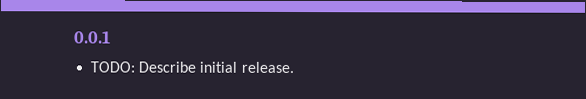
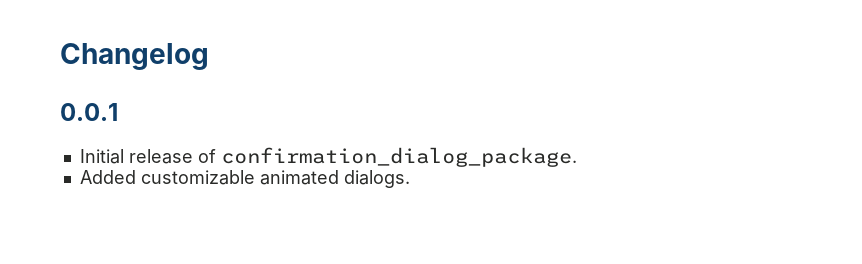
+ Changelog
- TODO: Describe initial release.
+ Initial release of confirmation_dialog_package.
+ Added customizable animated dialogs.

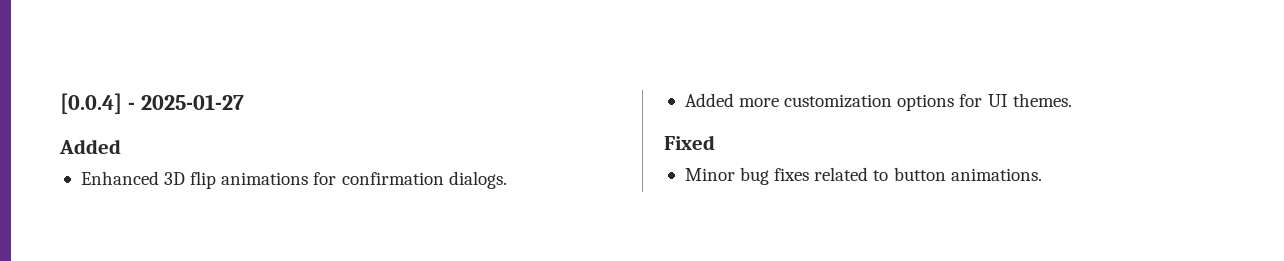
- Changelog
- 0.0.1
- Initial release of confirmation_dialog_package.
- Added customizable animated dialogs.
+ [0.0.4] - 2025-01-27
+ Added
+ Enhanced 3D flip animations for confirmation dialogs.
+ Added more customization options for UI themes.
+ Fixed
+ Minor bug fixes related to button animations.

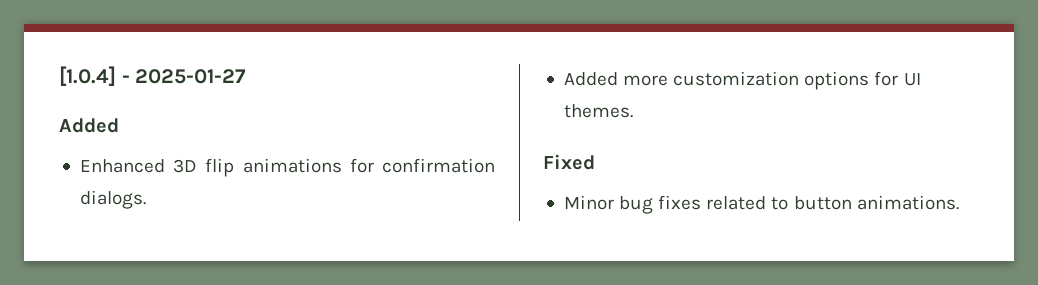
- [0.0.4] - 2025-01-27
+ [1.0.4] - 2025-01-27

